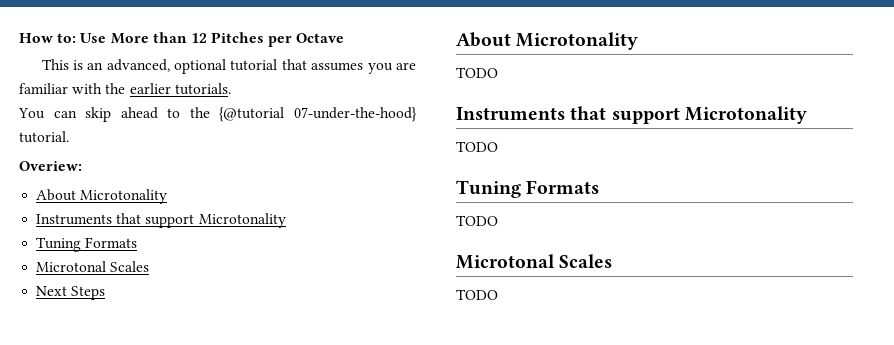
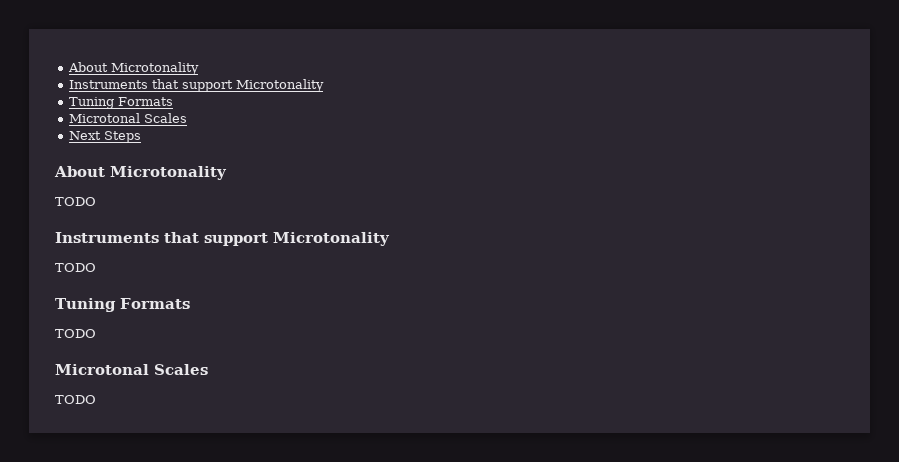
- How to: Use More than 12 Pitches per Octave
- This is an advanced, optional tutorial that assumes you are familiar with the earlier tutorials.
- You can skip ahead to the {@tutorial 07-under-the-hood} tutorial.
- Overiew:

